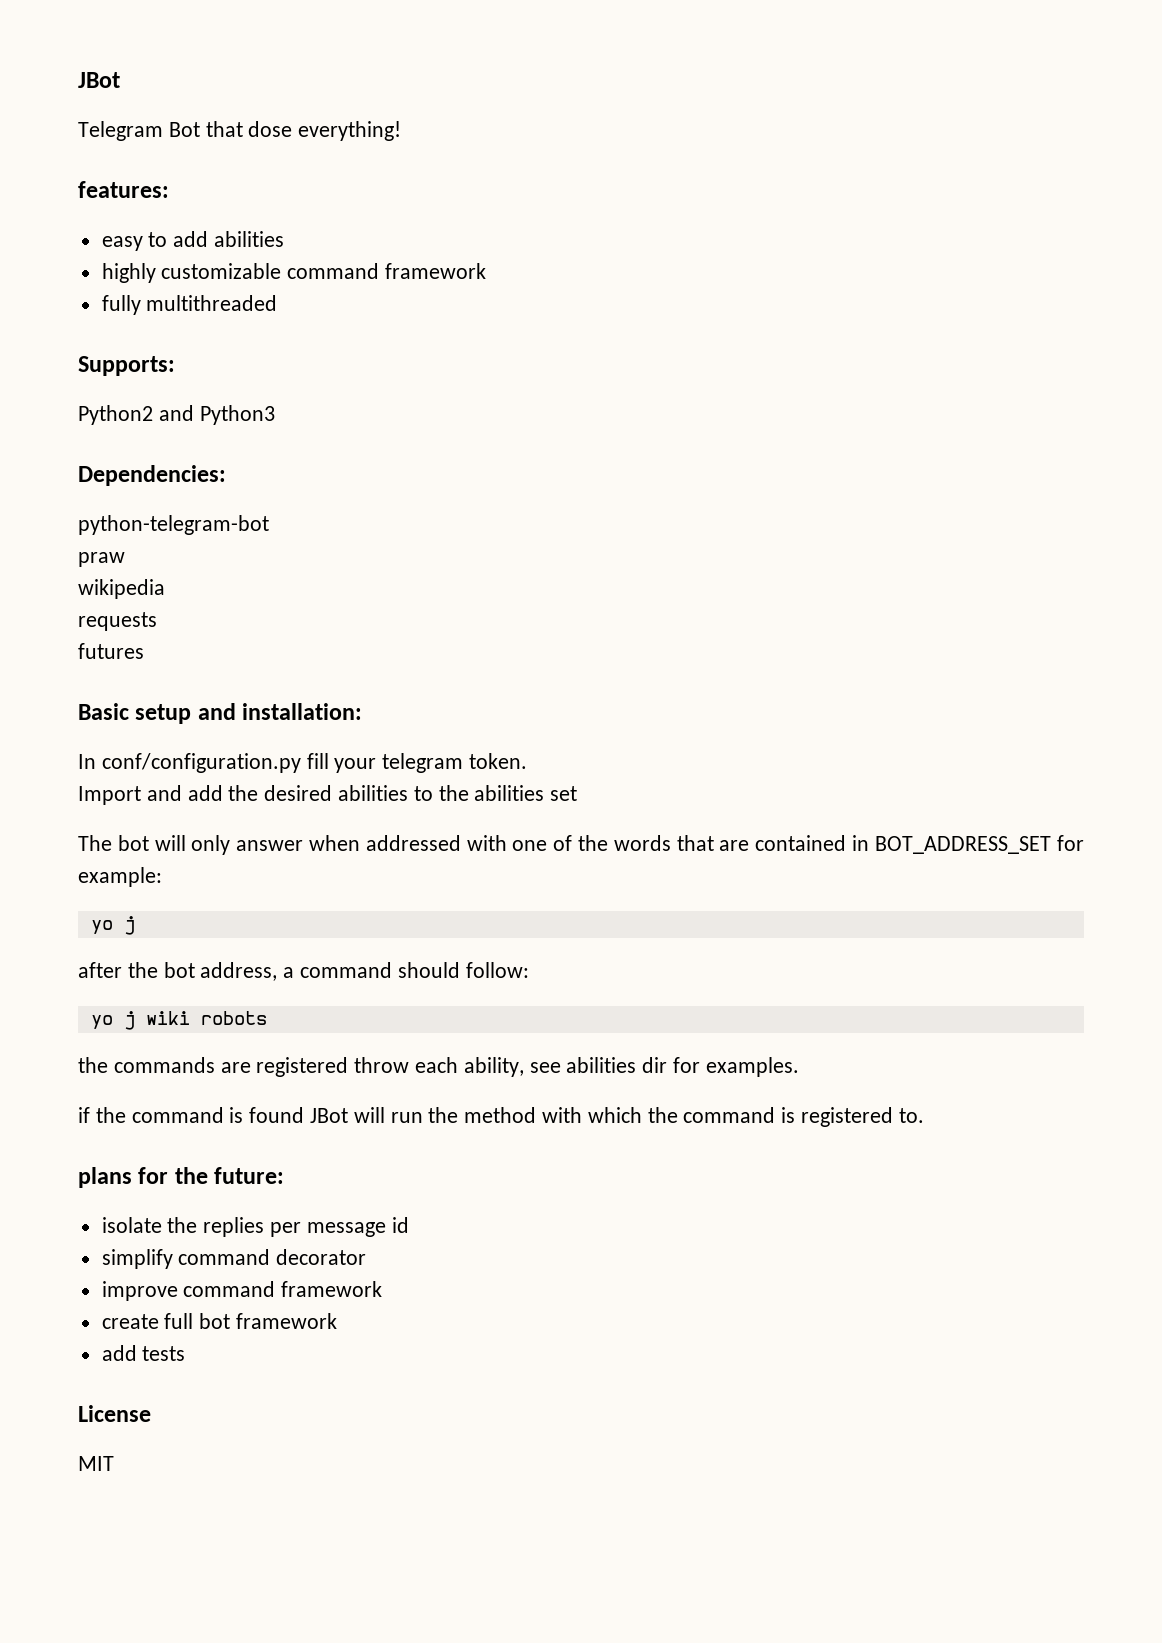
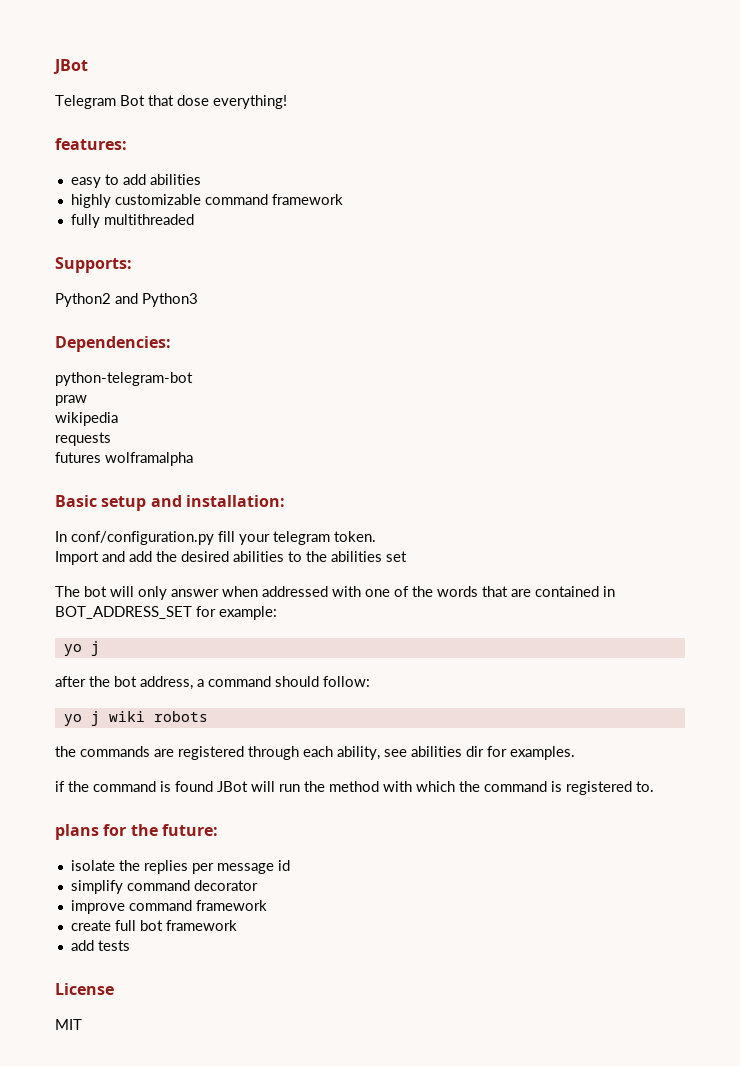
- futures
+ futures wolframalpha
- the commands are registered throw each ability, see abilities dir for examples.
+ the commands are registered through each ability, see abilities dir for examples.

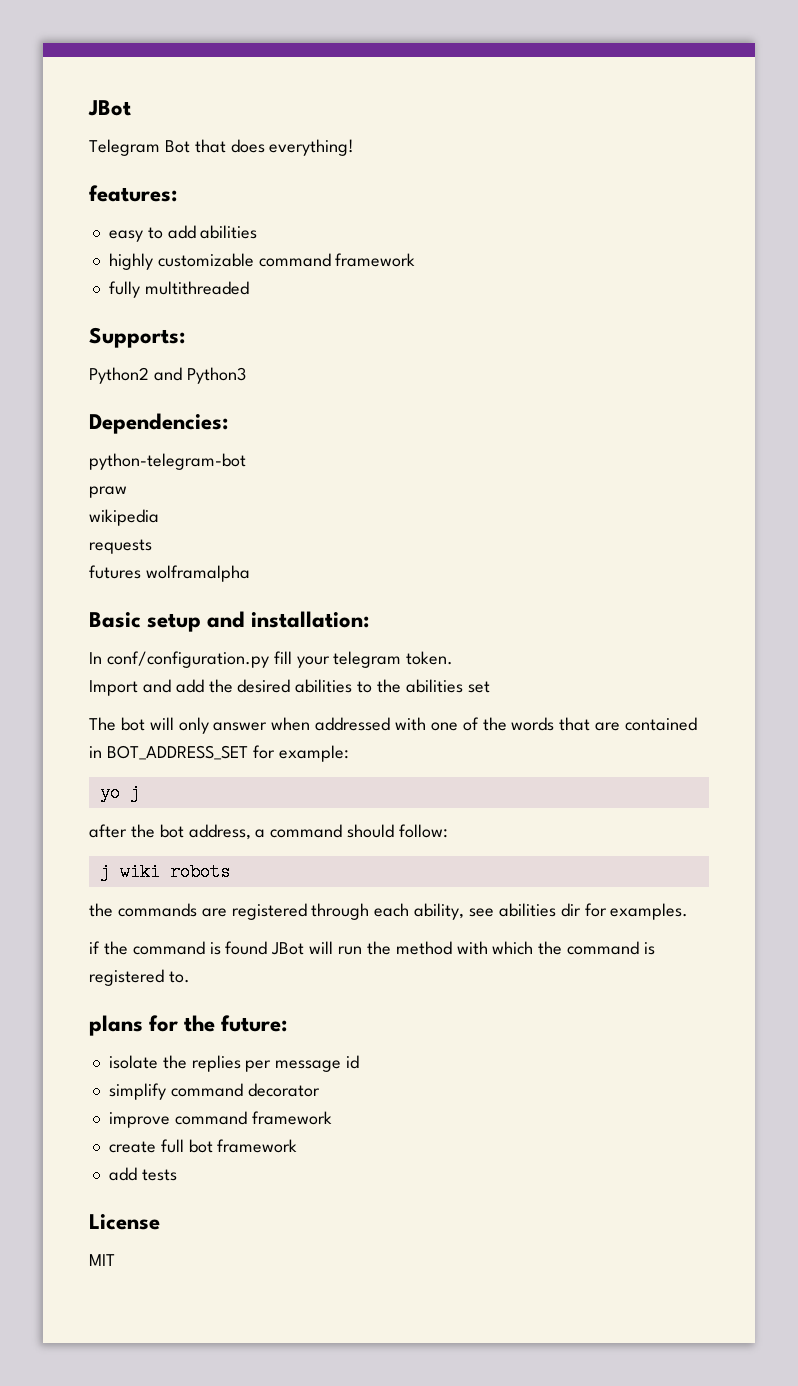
- Telegram Bot that dose everything!
+ Telegram Bot that does everything!
- yo j wiki robots
+ j wiki robots

